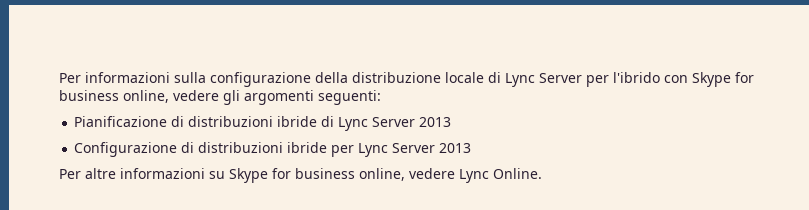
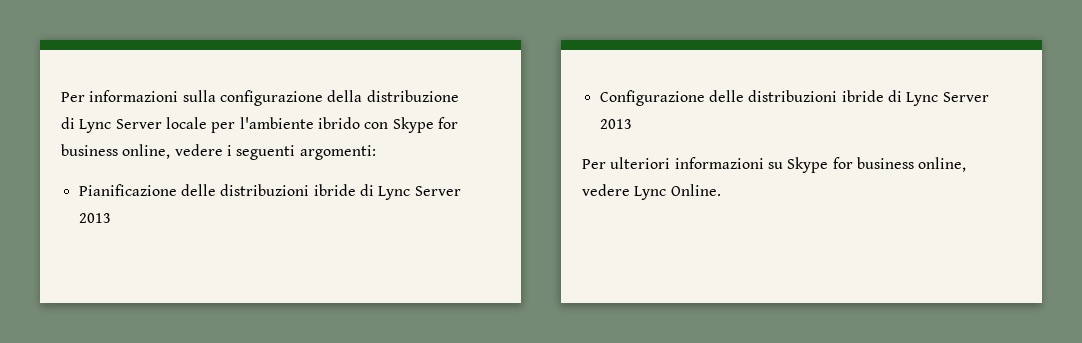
- Per informazioni sulla configurazione della distribuzione locale di Lync Server per l'ibrido con Skype for business online, vedere gli argomenti seguenti:
+ Per informazioni sulla configurazione della distribuzione di Lync Server locale per l'ambiente ibrido con Skype for business online, vedere i seguenti argomenti:
- Pianificazione di distribuzioni ibride di Lync Server 2013
+ Pianificazione delle distribuzioni ibride di Lync Server 2013
- Configurazione di distribuzioni ibride per Lync Server 2013
+ Configurazione delle distribuzioni ibride di Lync Server 2013
- Per altre informazioni su Skype for business online, vedere Lync Online.
+ Per ulteriori informazioni su Skype for business online, vedere Lync Online.

